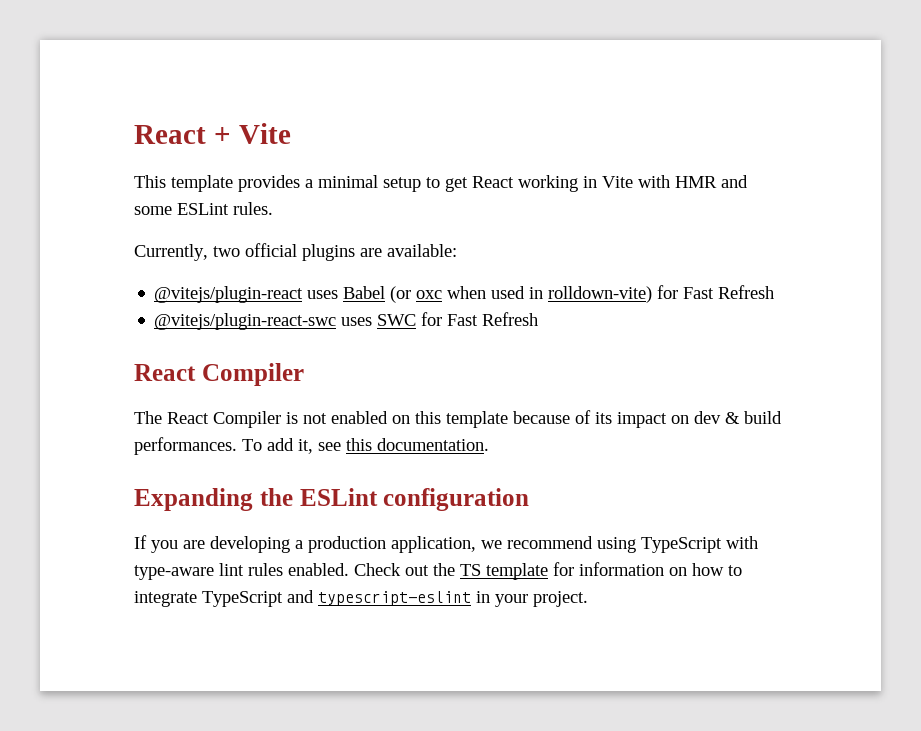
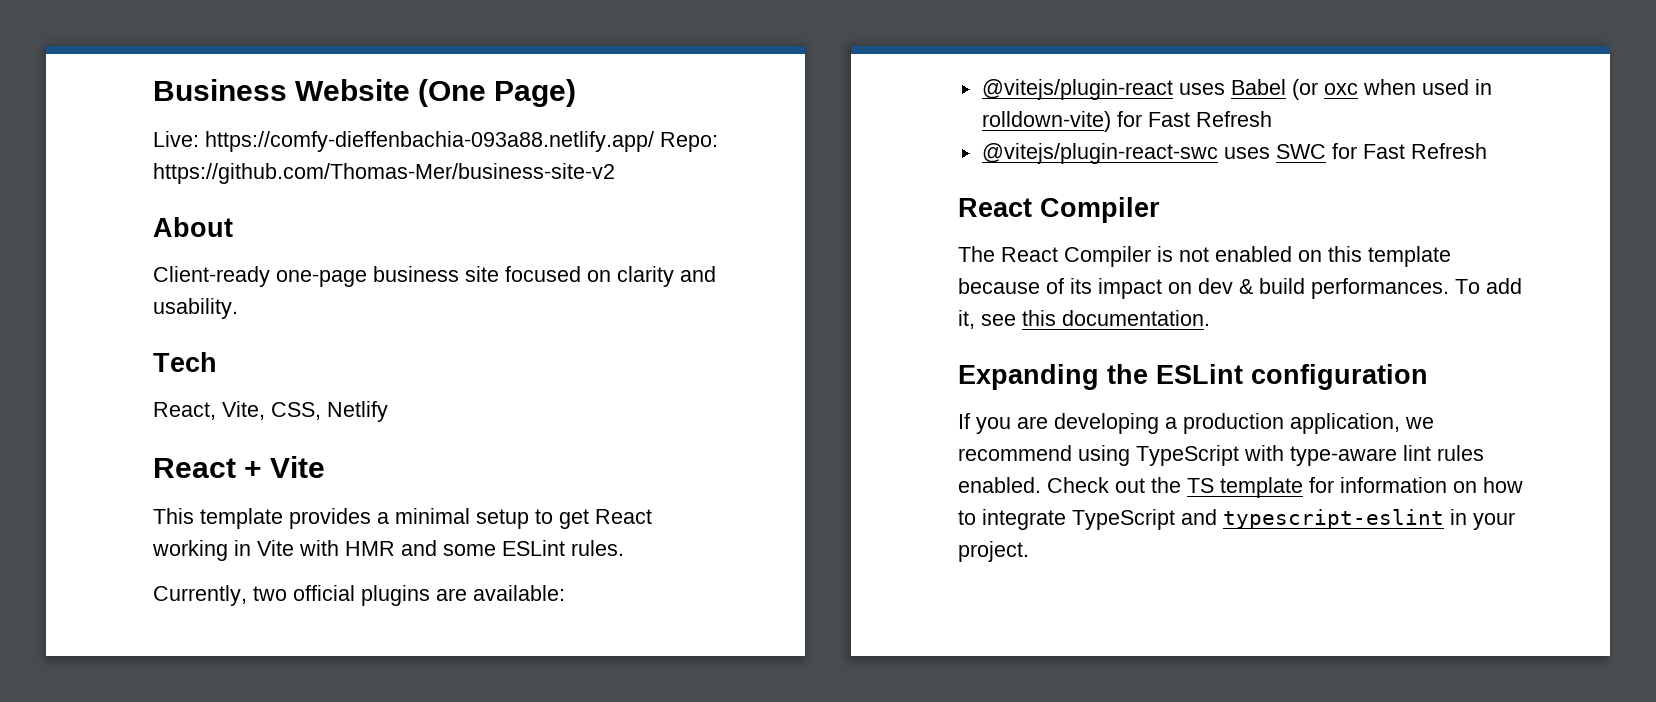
+ Business Website (One Page)
+ Live: https://comfy-dieffenbachia-093a88.netlify.app/ Repo: https://github.com/Thomas-Mer/business-site-v2
+ About
+ Client-ready one-page business site focused on clarity and usability.
+ Tech
+ React, Vite, CSS, Netlify

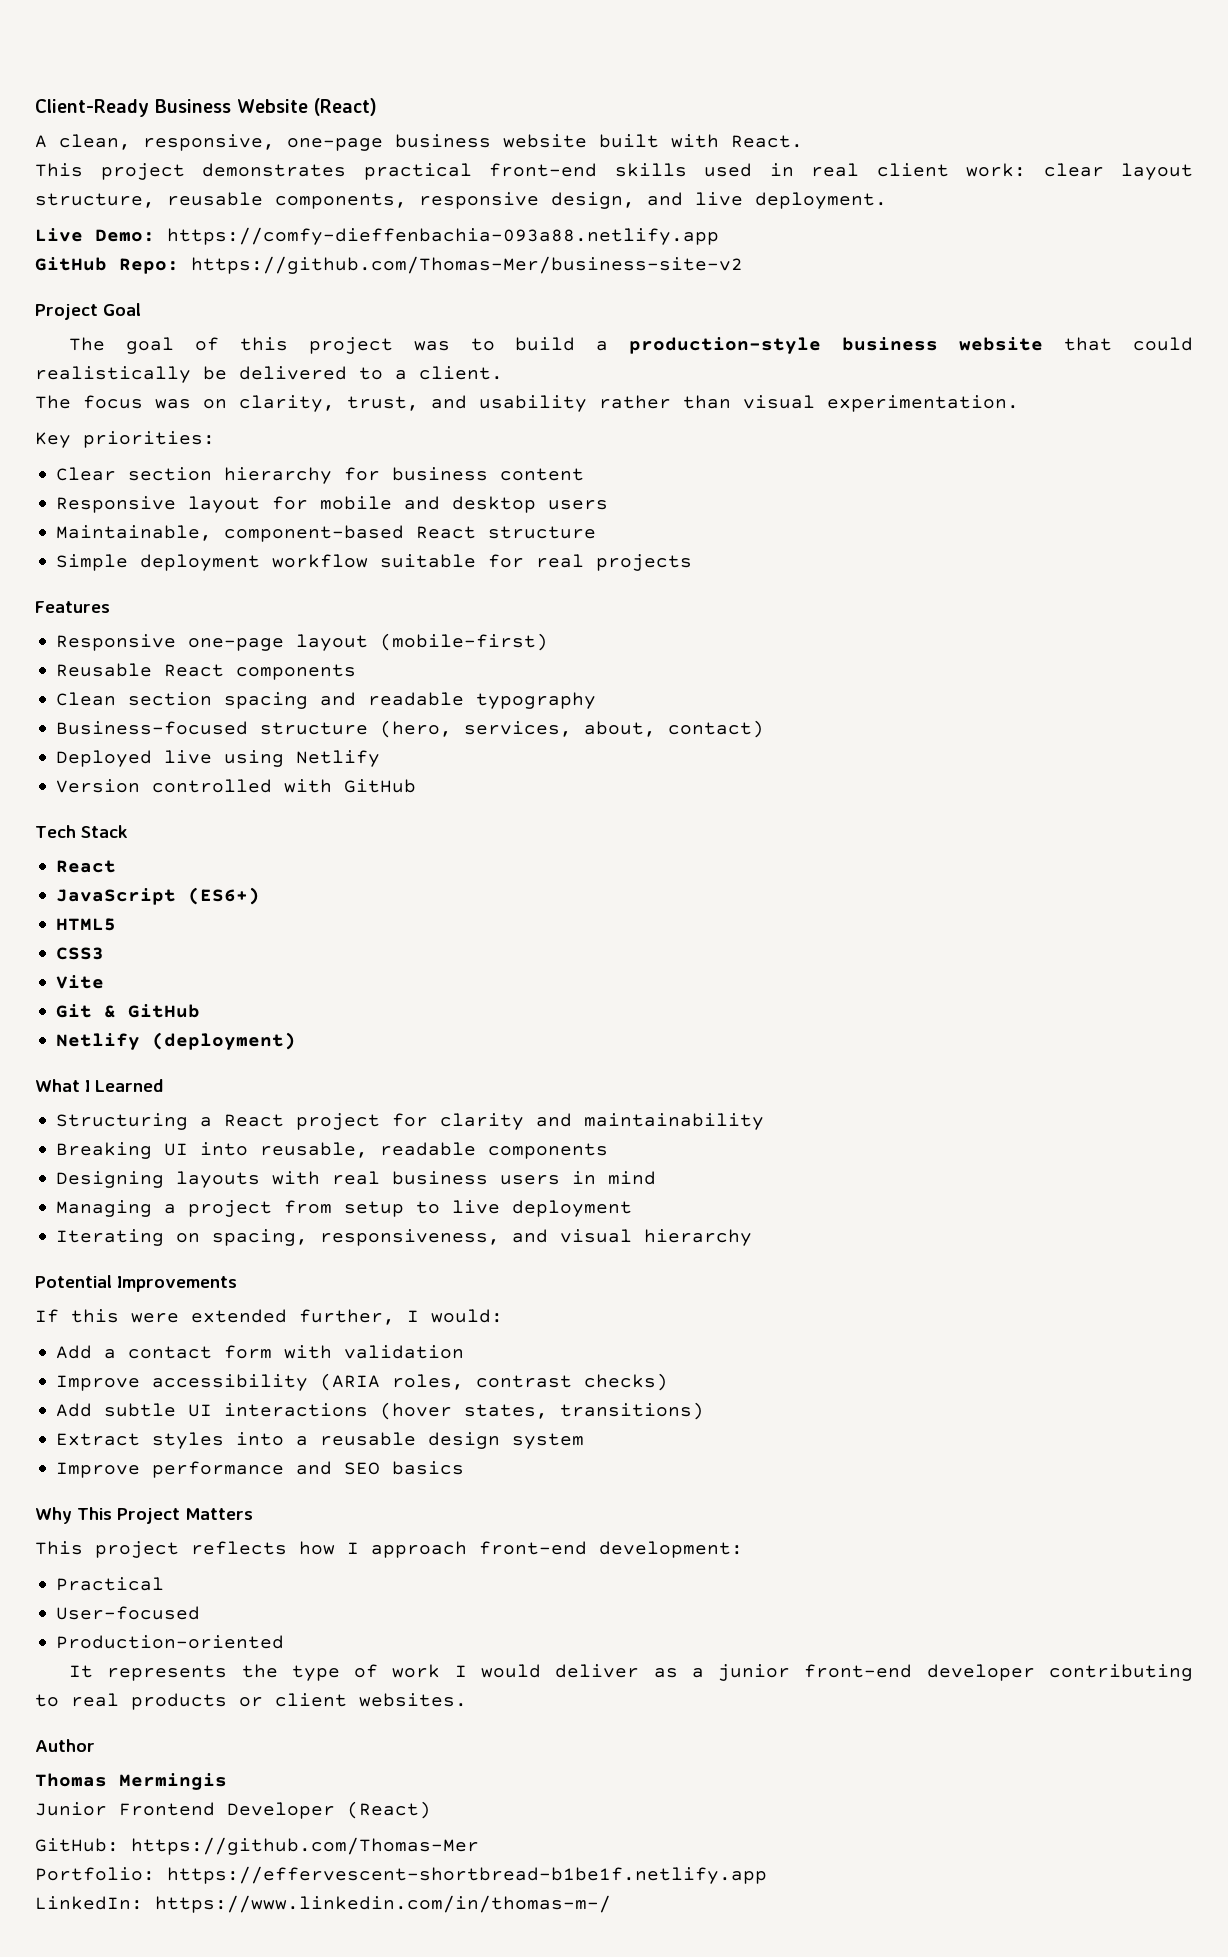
- Business Website (One Page)
- Live: https://comfy-dieffenbachia-093a88.netlify.app/ Repo: https://github.com/Thomas-Mer/business-site-v2
- About
- Client-ready one-page business site focused on clarity and usability.
- Tech
- React, Vite, CSS, Netlify
- React + Vite
- This template provides a minimal setup to get React working in Vite with HMR and some ESLint rules.
- Currently, two official plugins are available:
- @vitejs/plugin-react uses Babel (or oxc when used in rolldown-vite) for Fast Refresh
- @vitejs/plugin-react-swc uses SWC for Fast Refresh
- React Compiler
- The React Compiler is not enabled on this template because of its impact on dev & build performances. To add it, see this documentation.
- Expanding the ESLint configuration
- If you are developing a production application, we recommend using TypeScript with type-aware lint rules enabled. Check out the TS template for information on how to integrate TypeScript and typescript-eslint in your project.
+ Client-Ready Business Website (React)
+ A clean, responsive, one-page business website built with React.
+ This project demonstrates practical front-end skills used in real client work: clear layout structure, reusable components, responsive design, and live deployment.
+ Live Demo: https://comfy-dieffenbachia-093a88.netlify.app
+ GitHub Repo: https://github.com/Thomas-Mer/business-site-v2
+ Project Goal
+ The goal of this project was to build a production-style business website that could realistically be delivered to a client.
+ The focus was on clarity, trust, and usability rather than visual experimentation.
+ Key priorities:
+ Clear section hierarchy for business content
+ Responsive layout for mobile and desktop users
+ Maintainable, component-based React structure
+ Simple deployment workflow suitable for real projects
+ Features
+ Responsive one-page layout (mobile-first)
+ Reusable React components
+ Clean section spacing and readable typography
+ Business-focused structure (hero, services, about, contact)
+ Deployed live using Netlify
+ Version controlled with GitHub
+ Tech Stack
+ React
+ JavaScript (ES6+)
+ HTML5
+ CSS3
+ Vite
+ Git & GitHub
+ Netlify (deployment)
+ What I Learned
+ Structuring a React project for clarity and maintainability
+ Breaking UI into reusable, readable components
+ Designing layouts with real business users in mind
+ Managing a project from setup to live deployment
+ Iterating on spacing, responsiveness, and visual hierarchy
+ Potential Improvements
+ If this were extended further, I would:
+ Add a contact form with validation
+ Improve accessibility (ARIA roles, contrast checks)
+ Add subtle UI interactions (hover states, transitions)
+ Extract styles into a reusable design system
+ Improve performance and SEO basics
+ Why This Project Matters
+ This project reflects how I approach front-end development:
+ Practical
+ User-focused
+ Production-oriented
+ It represents the type of work I would deliver as a junior front-end developer contributing to real products or client websites.
+ Author
+ Thomas Mermingis
+ Junior Frontend Developer (React)
+ GitHub: https://github.com/Thomas-Mer
+ Portfolio: https://effervescent-shortbread-b1be1f.netlify.app
+ LinkedIn: https://www.linkedin.com/in/thomas-m-/

